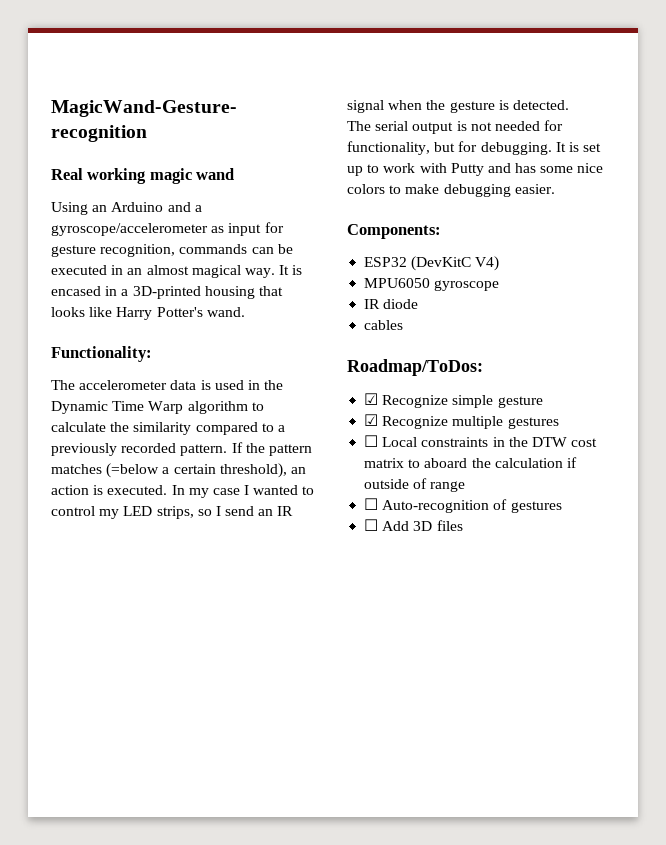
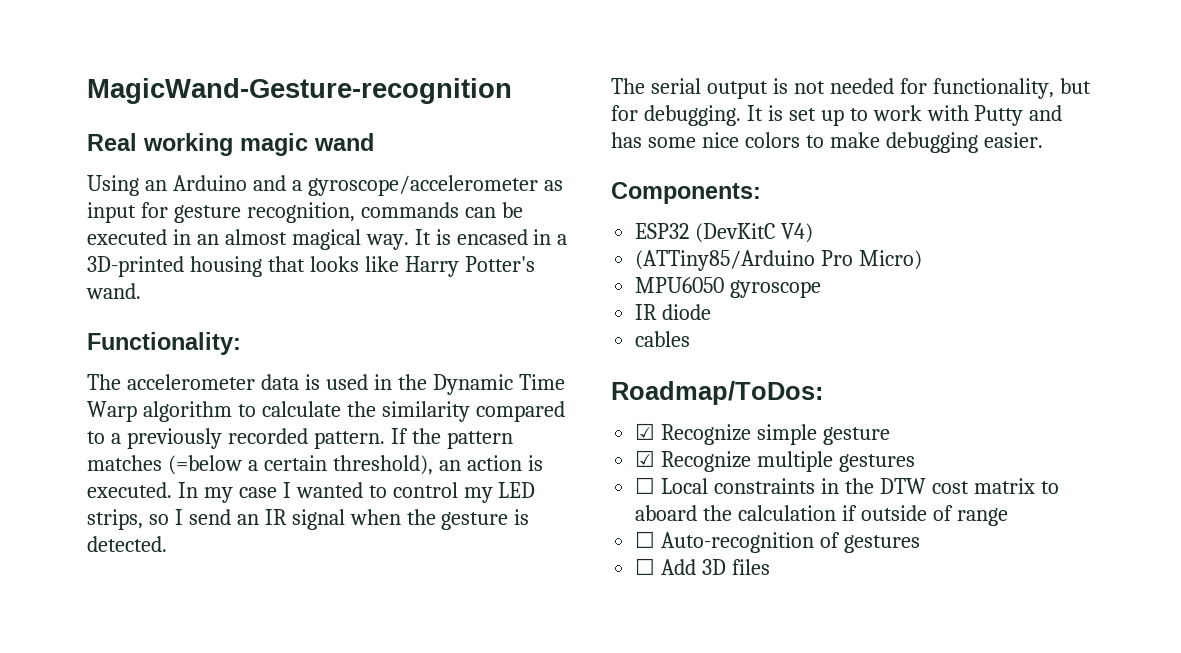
+ (ATTiny85/Arduino Pro Micro)

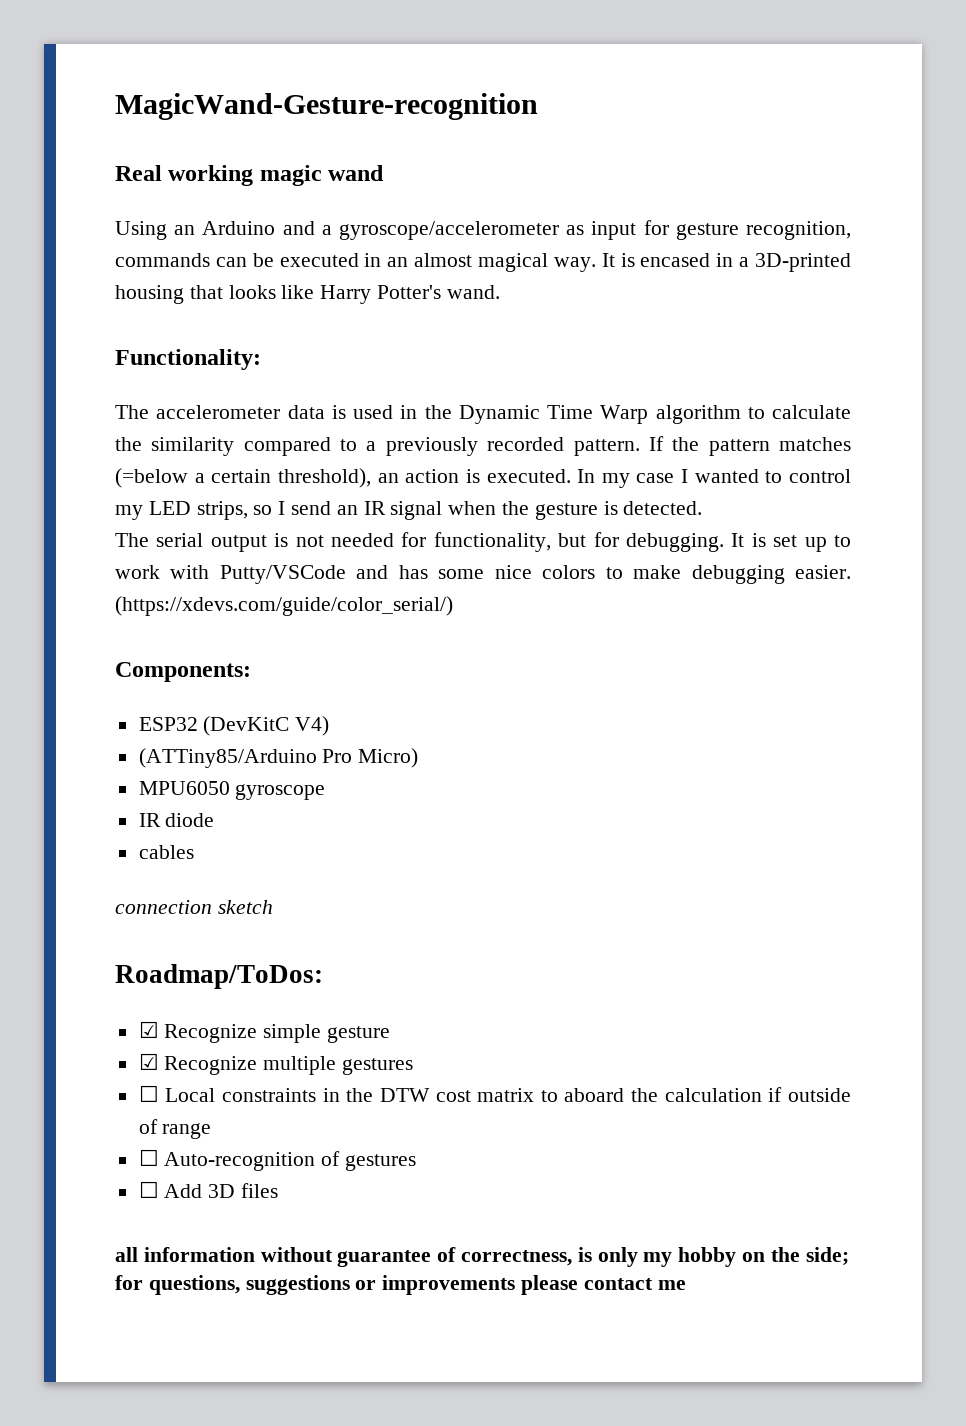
- It is set up to work with Putty and has some nice colors to make debugging easier.
+ It is set up to work with Putty/VSCode and has some nice colors to make debugging easier. (https://xdevs.com/guide/color_serial/)
+ connection sketch
+ all information without guarantee of correctness, is only my hobby on the side; for questions, suggestions or improvements please contact me

